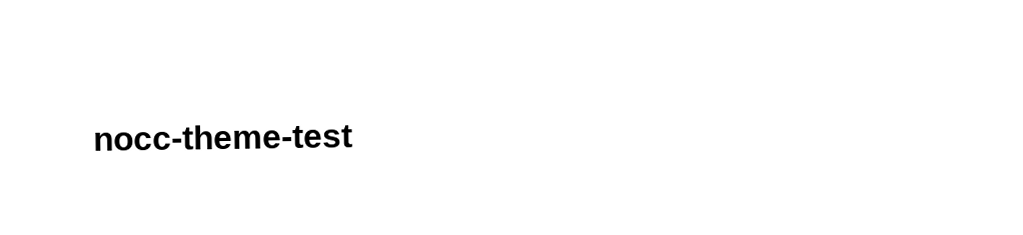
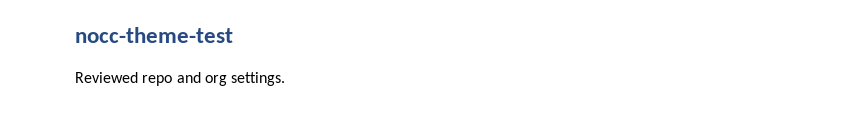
+ Reviewed repo and org settings.

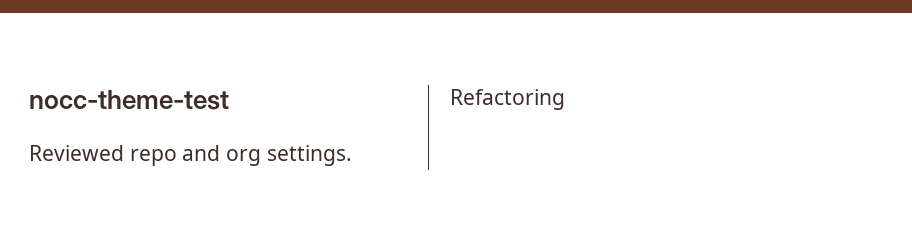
+ Refactoring

